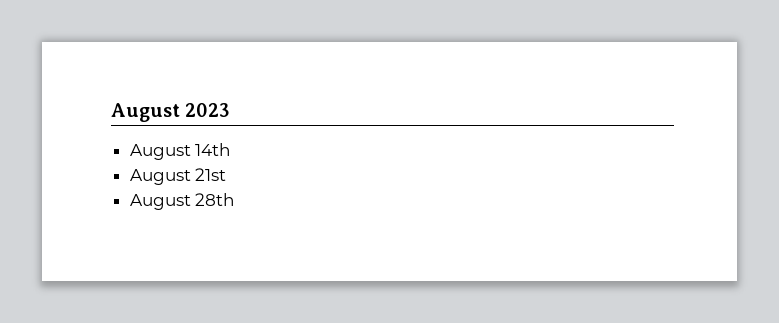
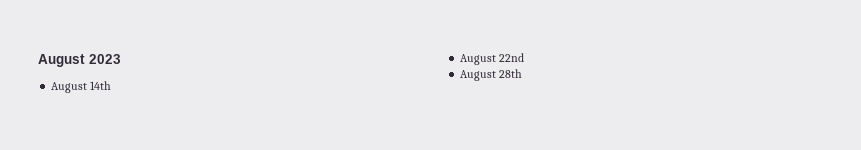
- August 21st
+ August 22nd

